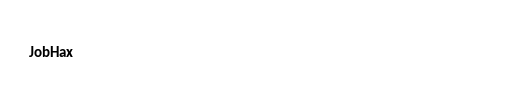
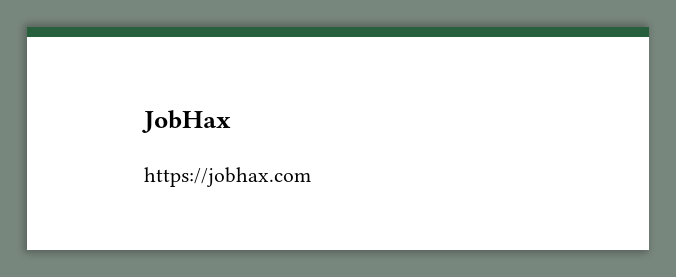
+ https://jobhax.com

